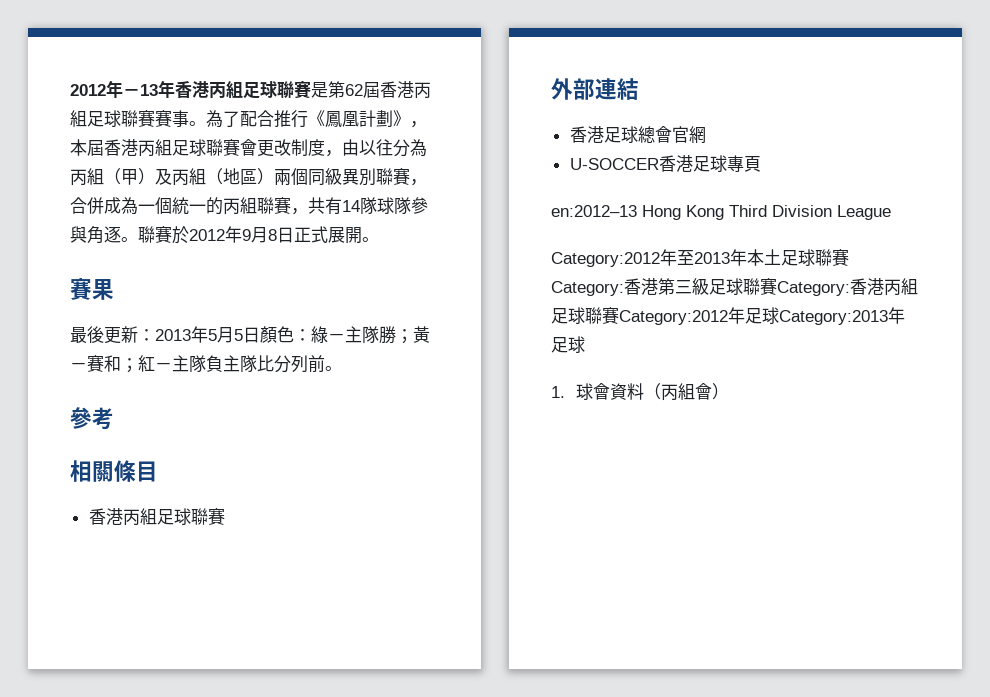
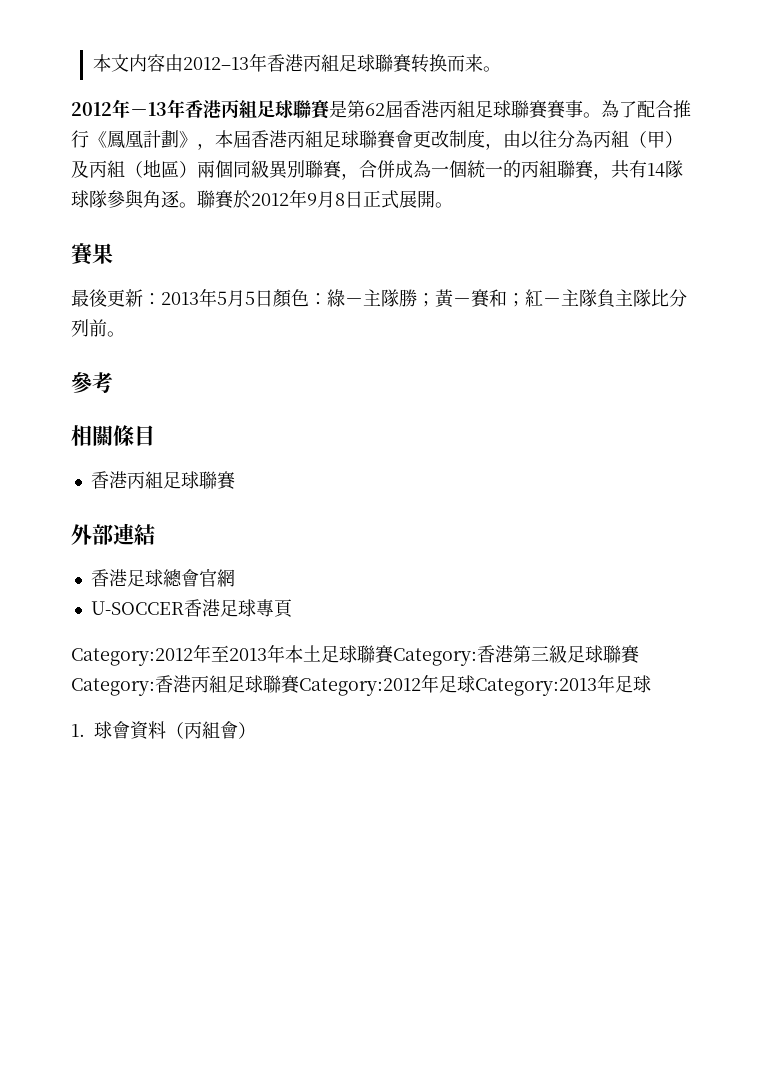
+ 本文内容由2012–13年香港丙組足球聯賽转换而来。
- en:2012–13 Hong Kong Third Division League

